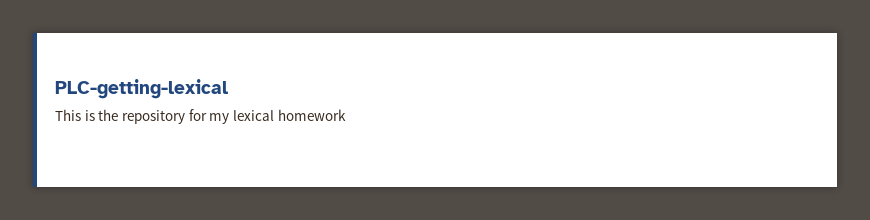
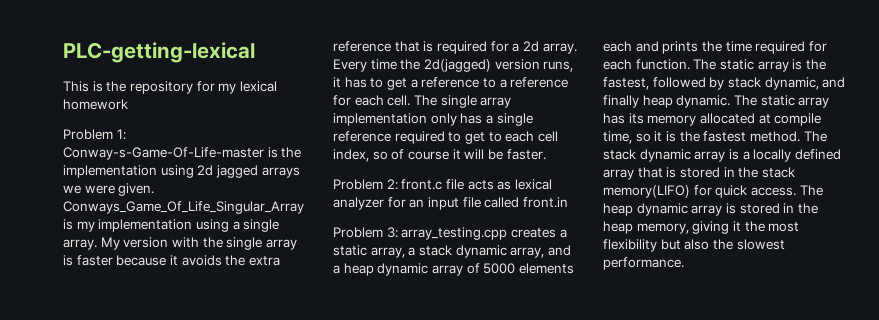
+ Problem 1: Conway-s-Game-Of-Life-master is the implementation using 2d jagged arrays we were given. Conways_Game_Of_Life_Singular_Array is my implementation using a single array. My version with the single array is faster because it avoids the extra reference that is required for a 2d array. Every time the 2d(jagged) version runs, it has to get a reference to a reference for each cell. The single array implementation only has a single reference required to get to each cell index, so of course it will be faster.
+ Problem 2: front.c file acts as lexical analyzer for an input file called front.in
+ Problem 3: array_testing.cpp creates a static array, a stack dynamic array, and a heap dynamic array of 5000 elements each and prints the time required for each function. The static array is the fastest, followed by stack dynamic, and finally heap dynamic. The static array has its memory allocated at compile time, so it is the fastest method. The stack dynamic array is a locally defined array that is stored in the stack memory(LIFO) for quick access. The heap dynamic array is stored in the heap memory, giving it the most flexibility but also the slowest performance.

